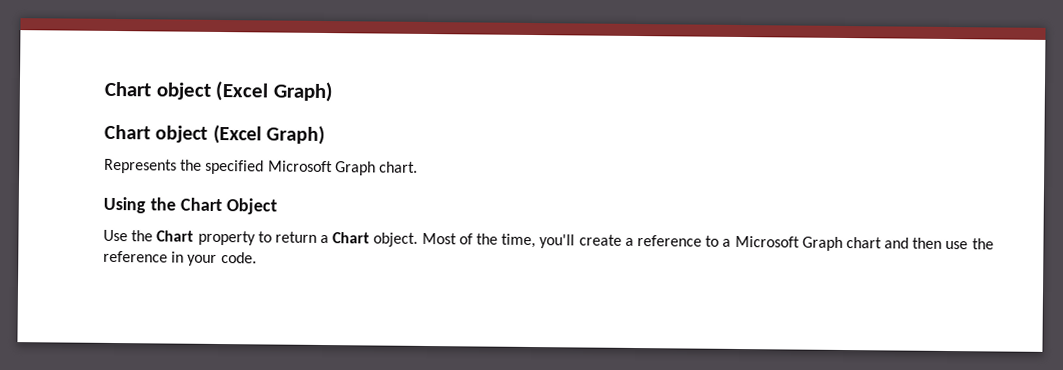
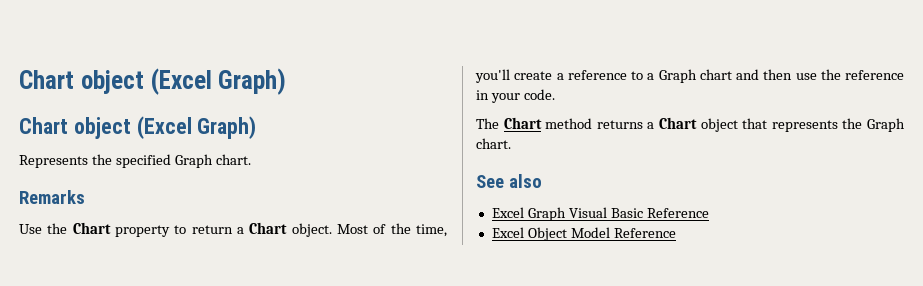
- Represents the specified Microsoft Graph chart.
- Using the Chart Object
+ Represents the specified Graph chart.
+ Remarks
- Most of the time, you'll create a reference to a Microsoft Graph chart and then use the reference in your code.
+ Most of the time, you'll create a reference to a Graph chart and then use the reference in your code.
+ The Chart method returns a Chart object that represents the Graph chart.
+ See also
+ Excel Graph Visual Basic Reference
+ Excel Object Model Reference

